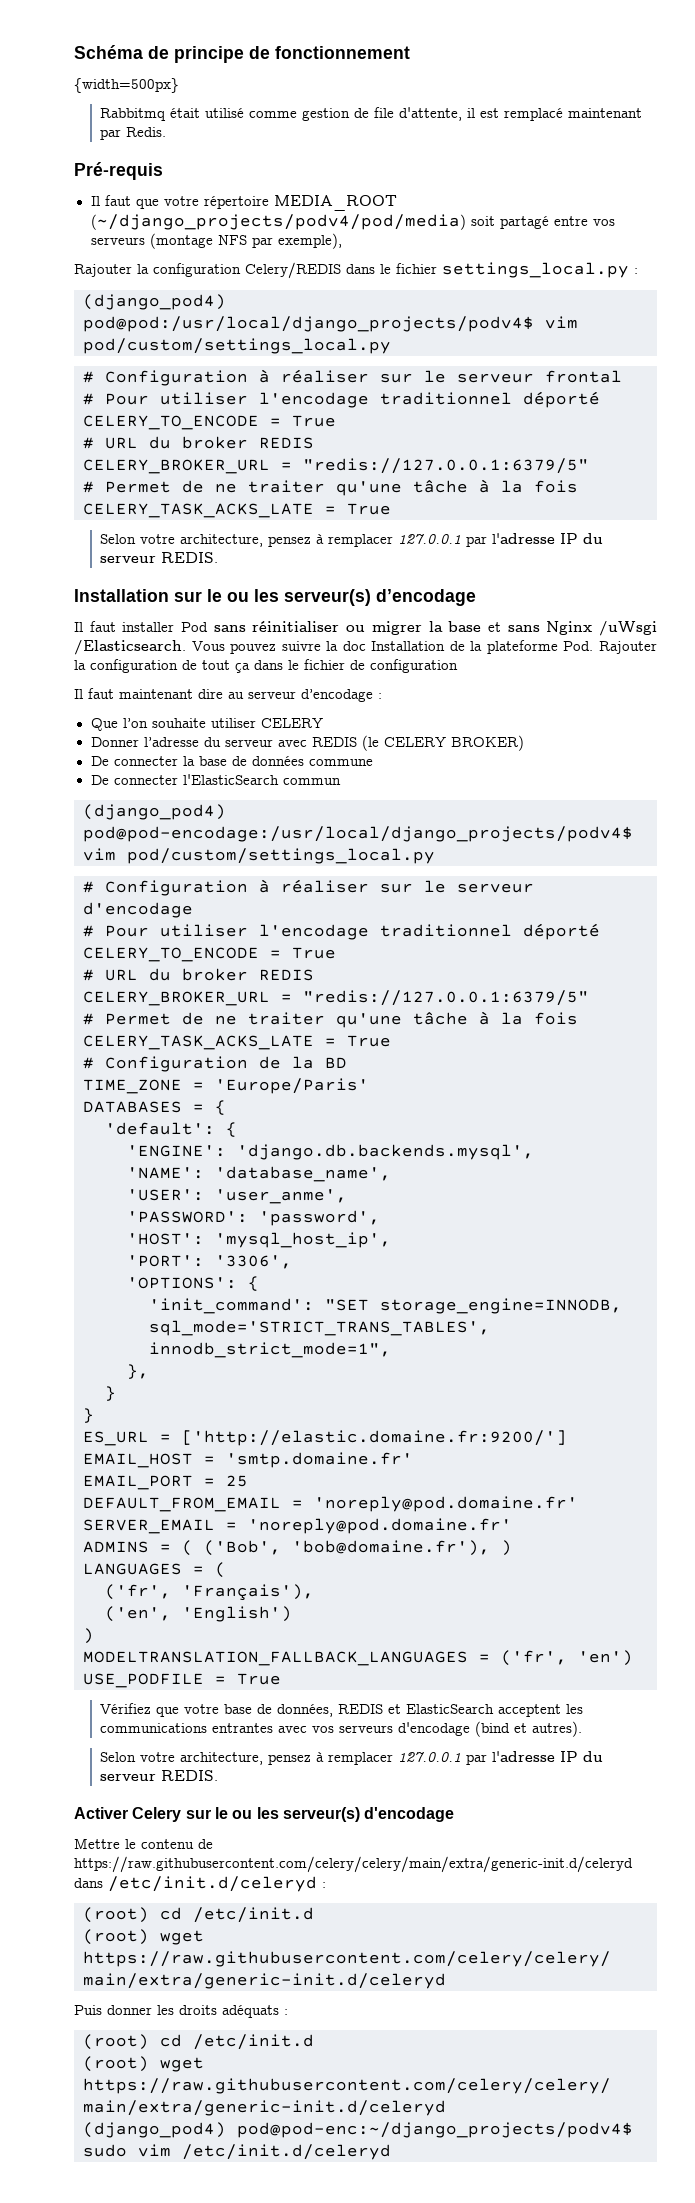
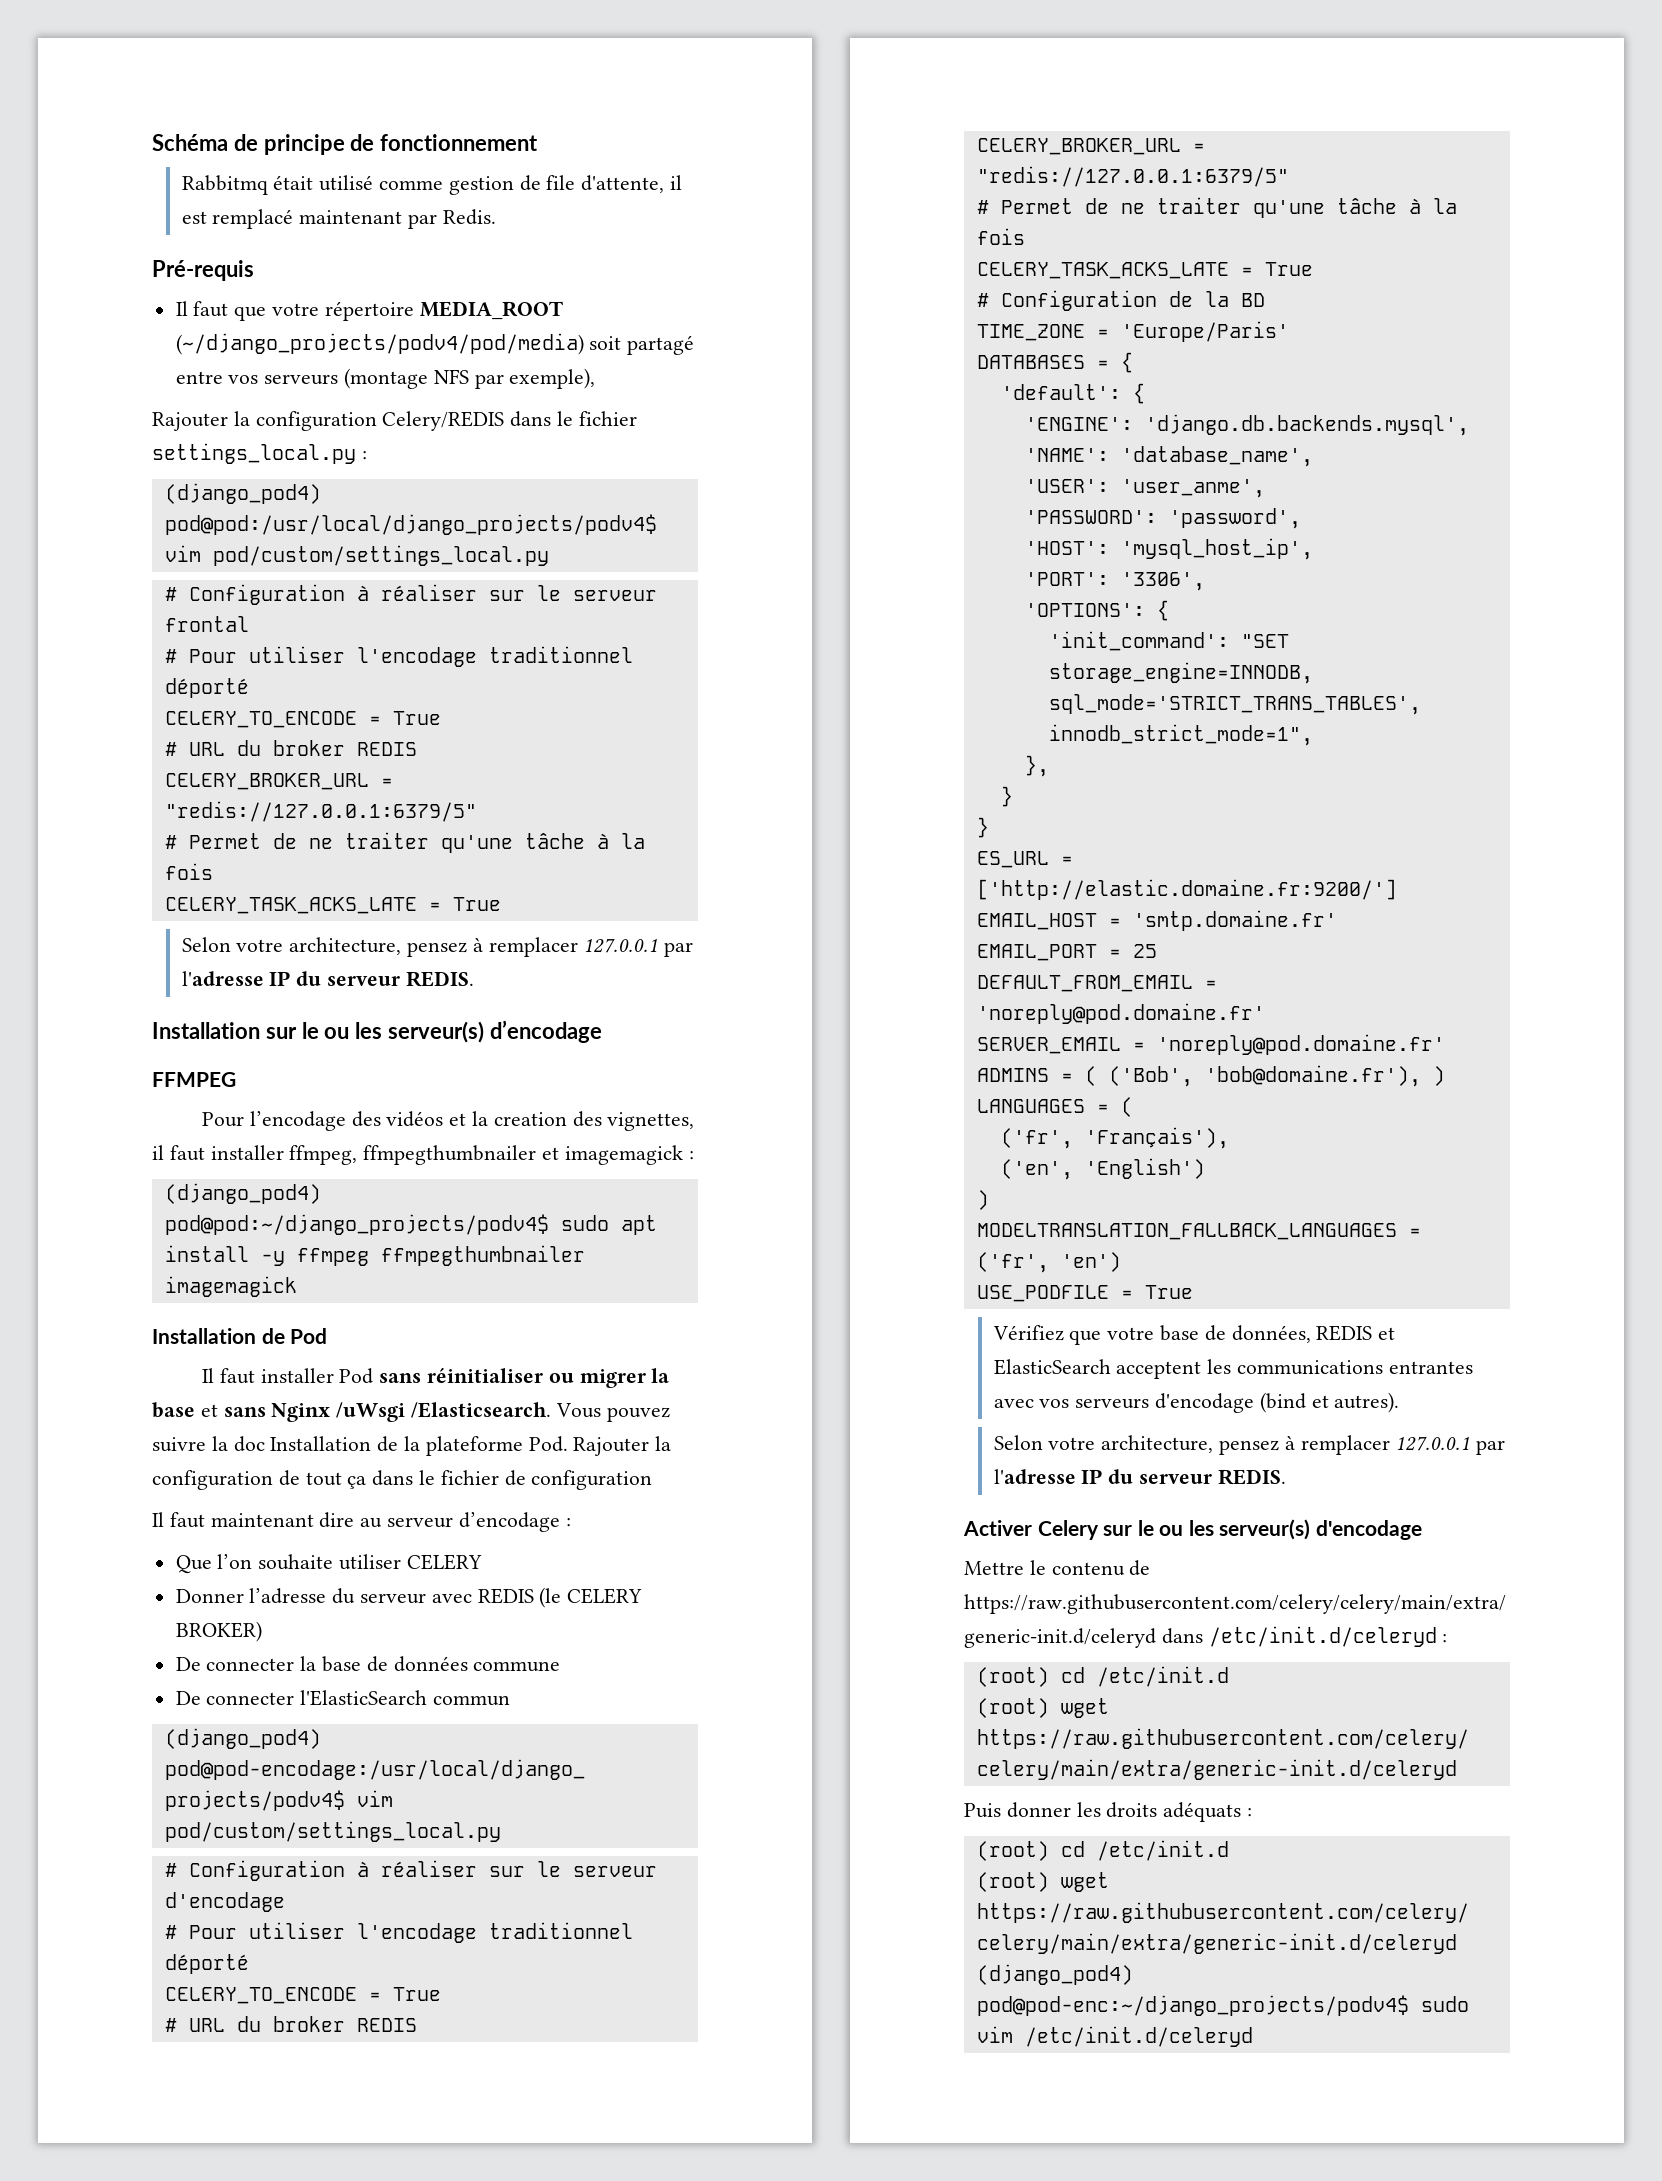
- {width=500px}
+ FFMPEG
+ Pour l’encodage des vidéos et la creation des vignettes, il faut installer ffmpeg, ffmpegthumbnailer et imagemagick :
+ (django_pod4) pod@pod:~/django_projects/podv4$ sudo apt install -y ffmpeg ffmpegthumbnailer imagemagick
+ Installation de Pod

